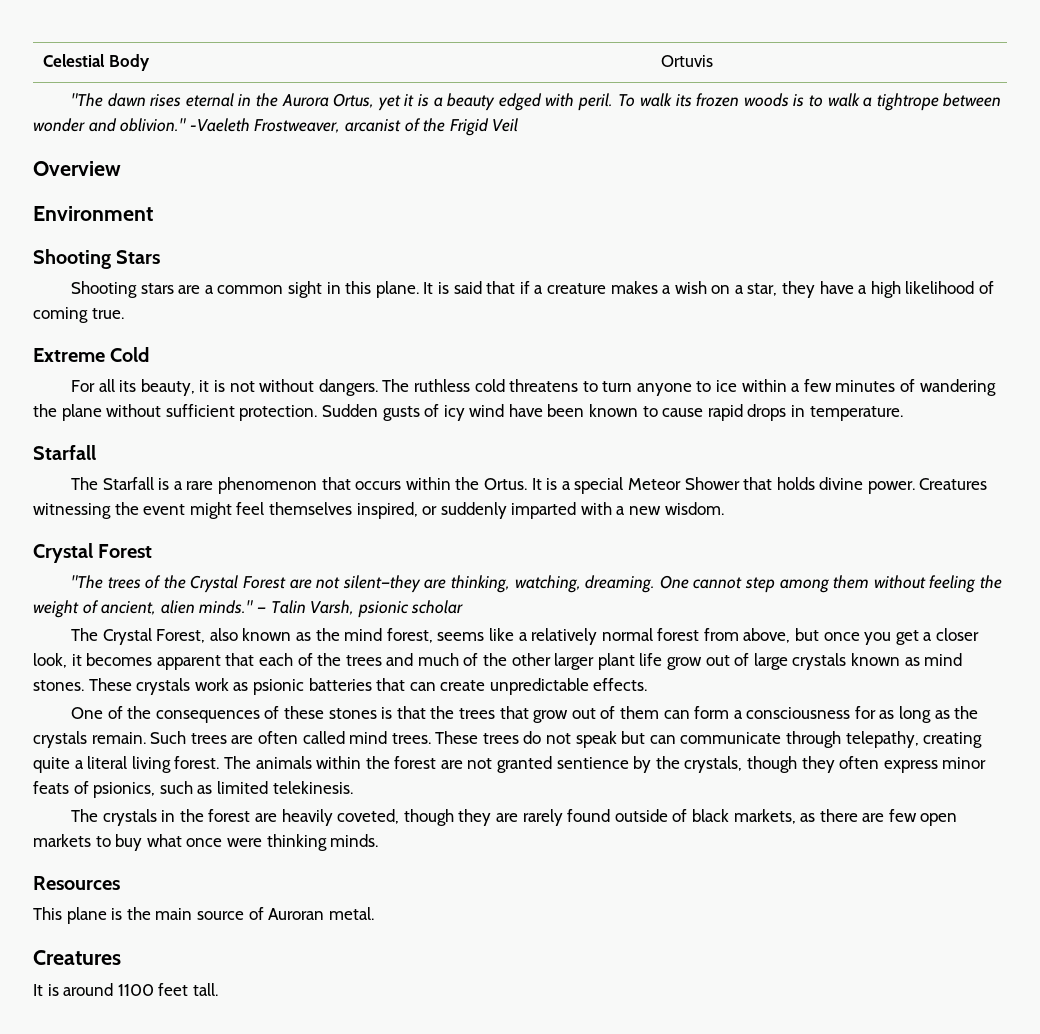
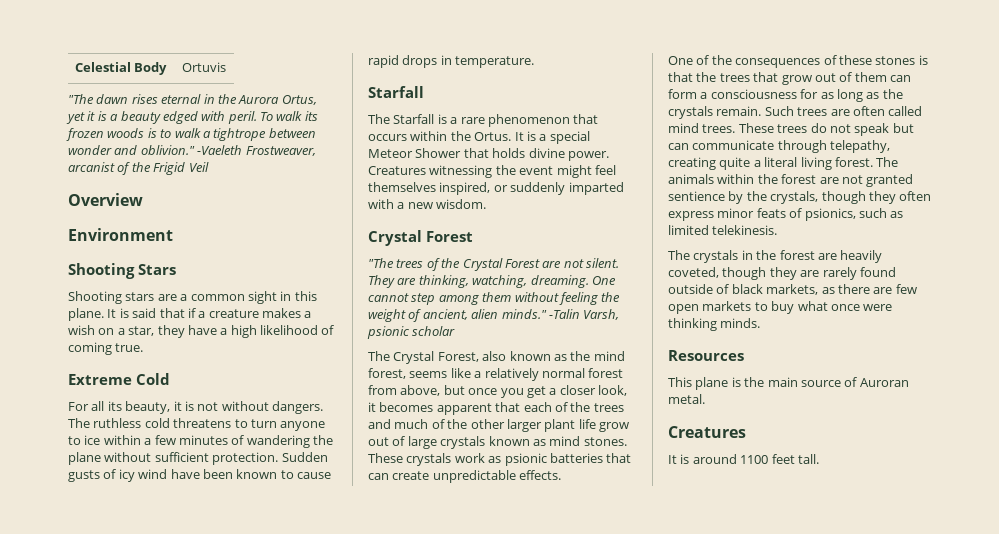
- "The trees of the Crystal Forest are not silent—they are thinking, watching, dreaming.
+ "The trees of the Crystal Forest are not silent. They are thinking, watching, dreaming.
- — Talin Varsh, psionic scholar
+ -Talin Varsh, psionic scholar

